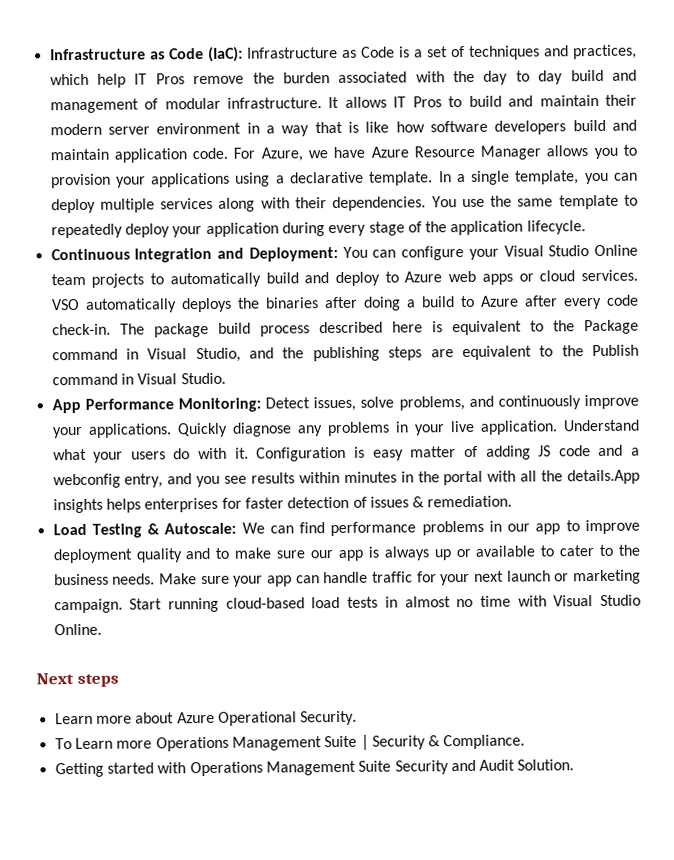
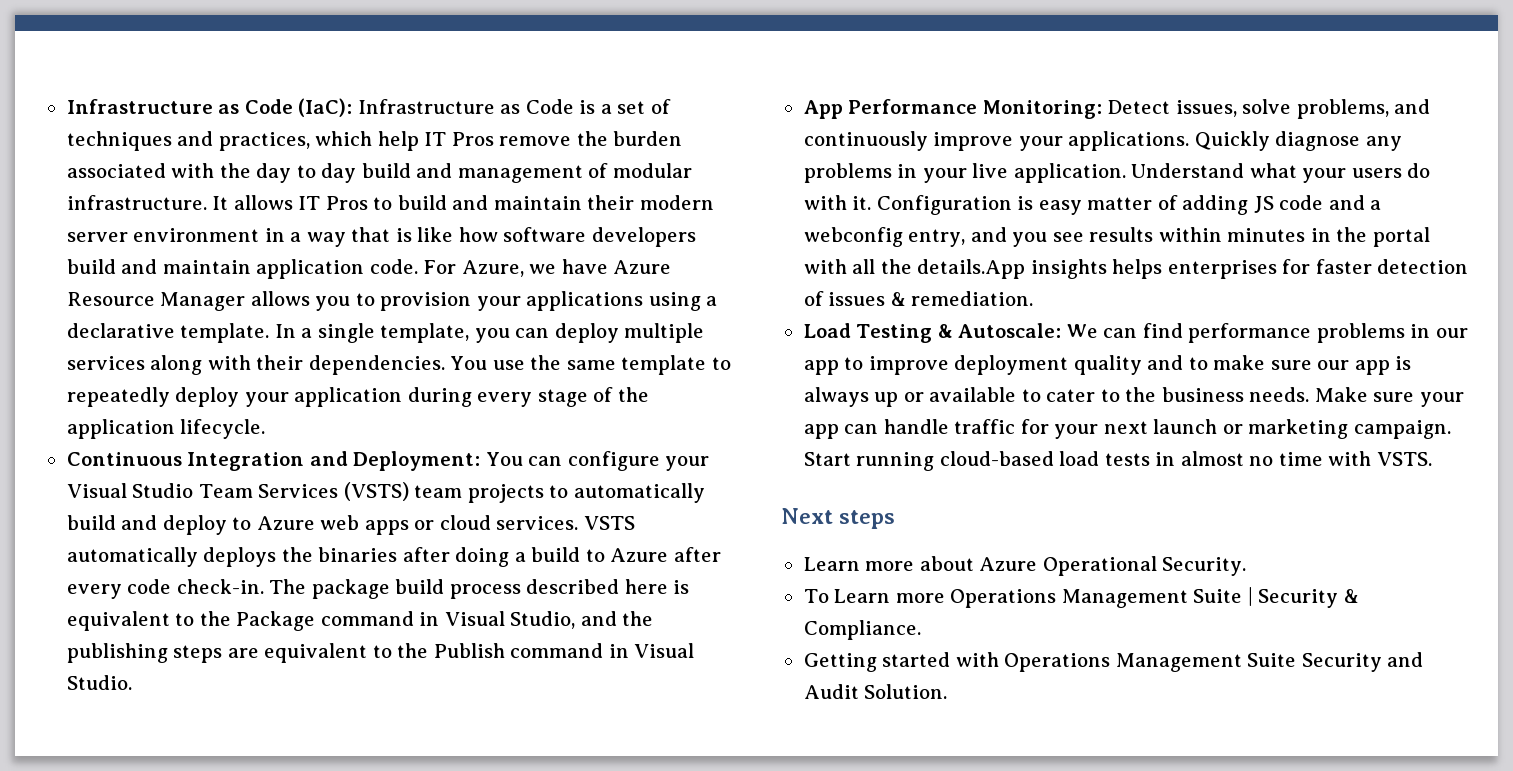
- Continuous Integration and Deployment: You can configure your Visual Studio Online team projects to automatically build and deploy to Azure web apps or cloud services.
+ Continuous Integration and Deployment: You can configure your Visual Studio Team Services (VSTS) team projects to automatically build and deploy to Azure web apps or cloud services.
- VSO automatically deploys the binaries after doing a build to Azure after every code check-in.
+ VSTS automatically deploys the binaries after doing a build to Azure after every code check-in.
- Start running cloud-based load tests in almost no time with Visual Studio Online.
+ Start running cloud-based load tests in almost no time with VSTS.

